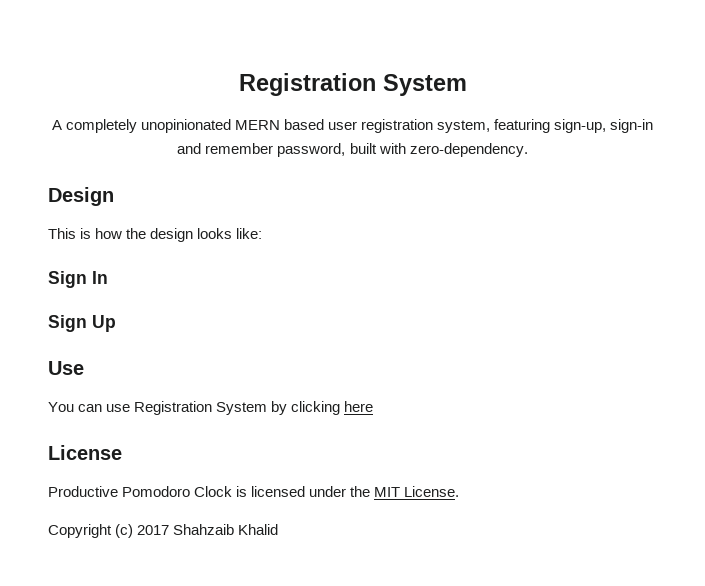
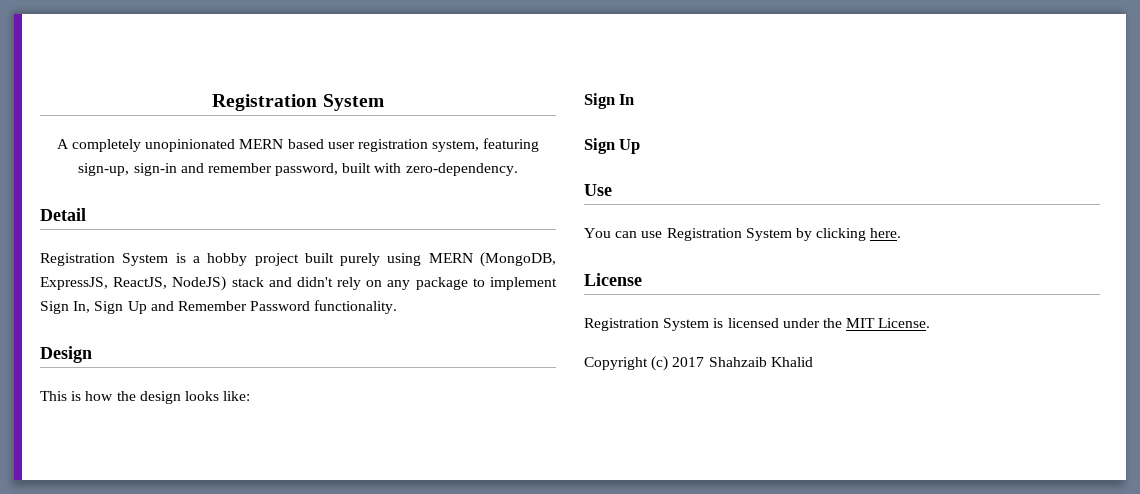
+ Detail
+ Registration System is a hobby project built purely using MERN (MongoDB, ExpressJS, ReactJS, NodeJS) stack and didn't rely on any package to implement Sign In, Sign Up and Remember Password functionality.
- You can use Registration System by clicking here
+ You can use Registration System by clicking here.
- Productive Pomodoro Clock is licensed under the MIT License.
+ Registration System is licensed under the MIT License.

